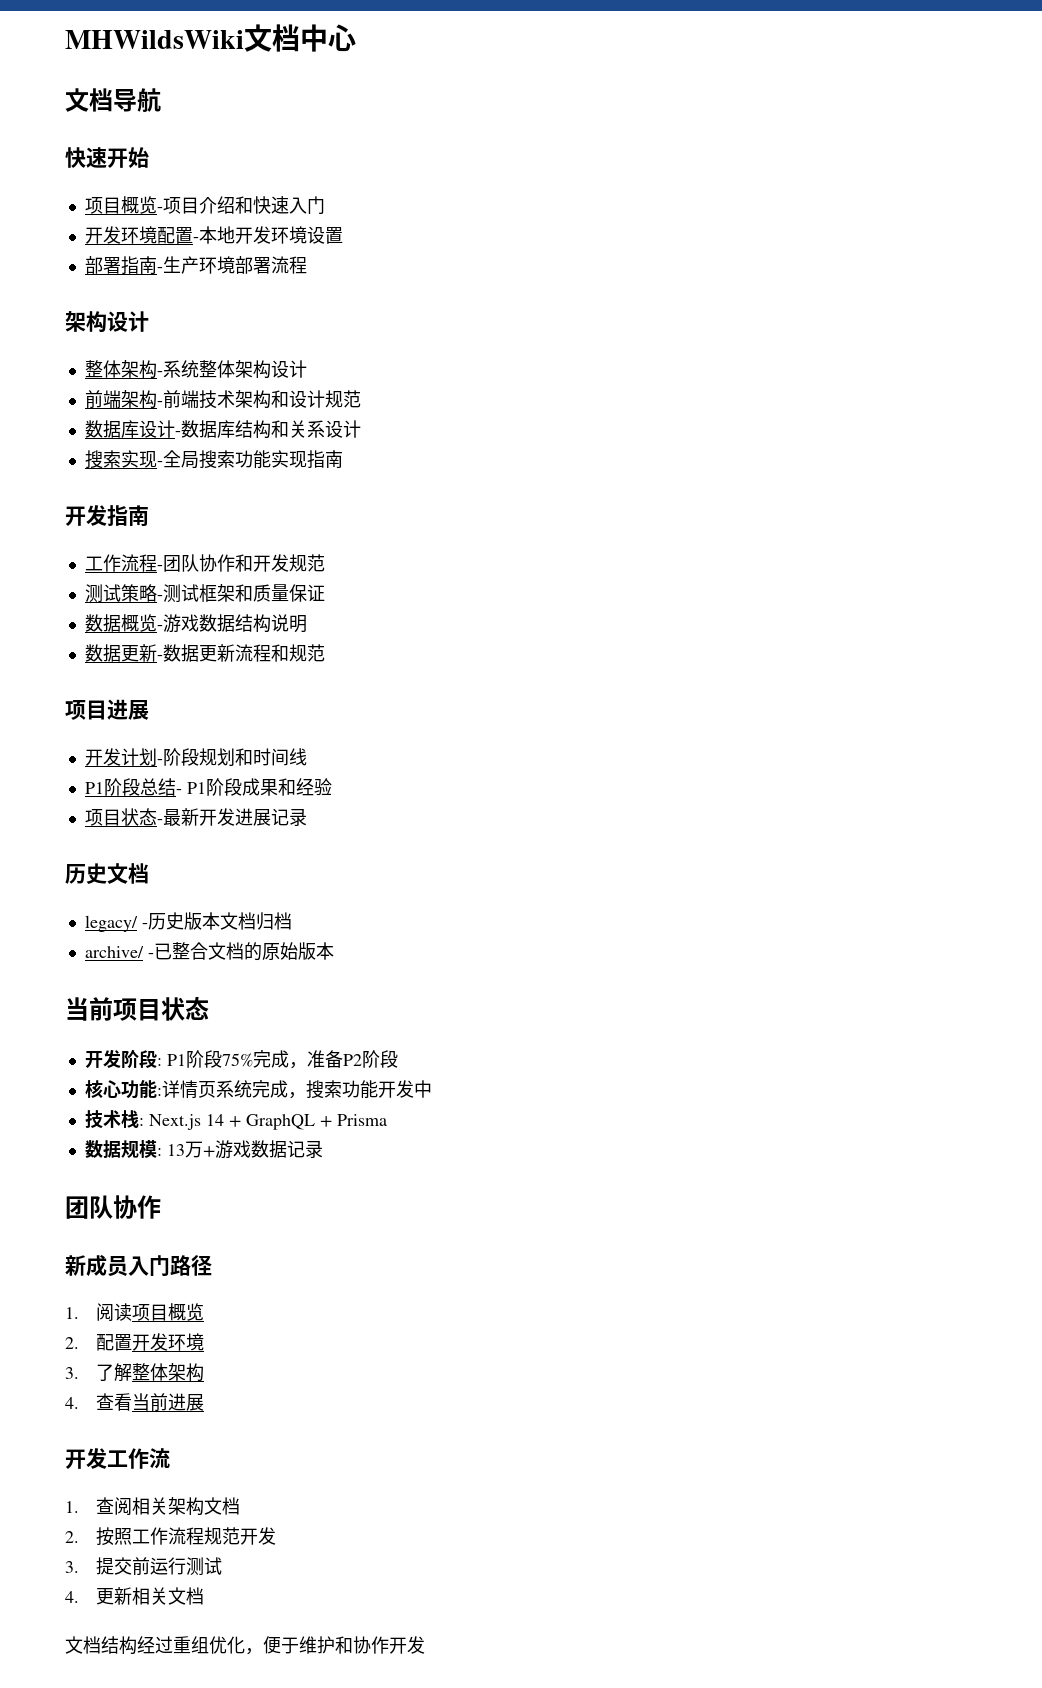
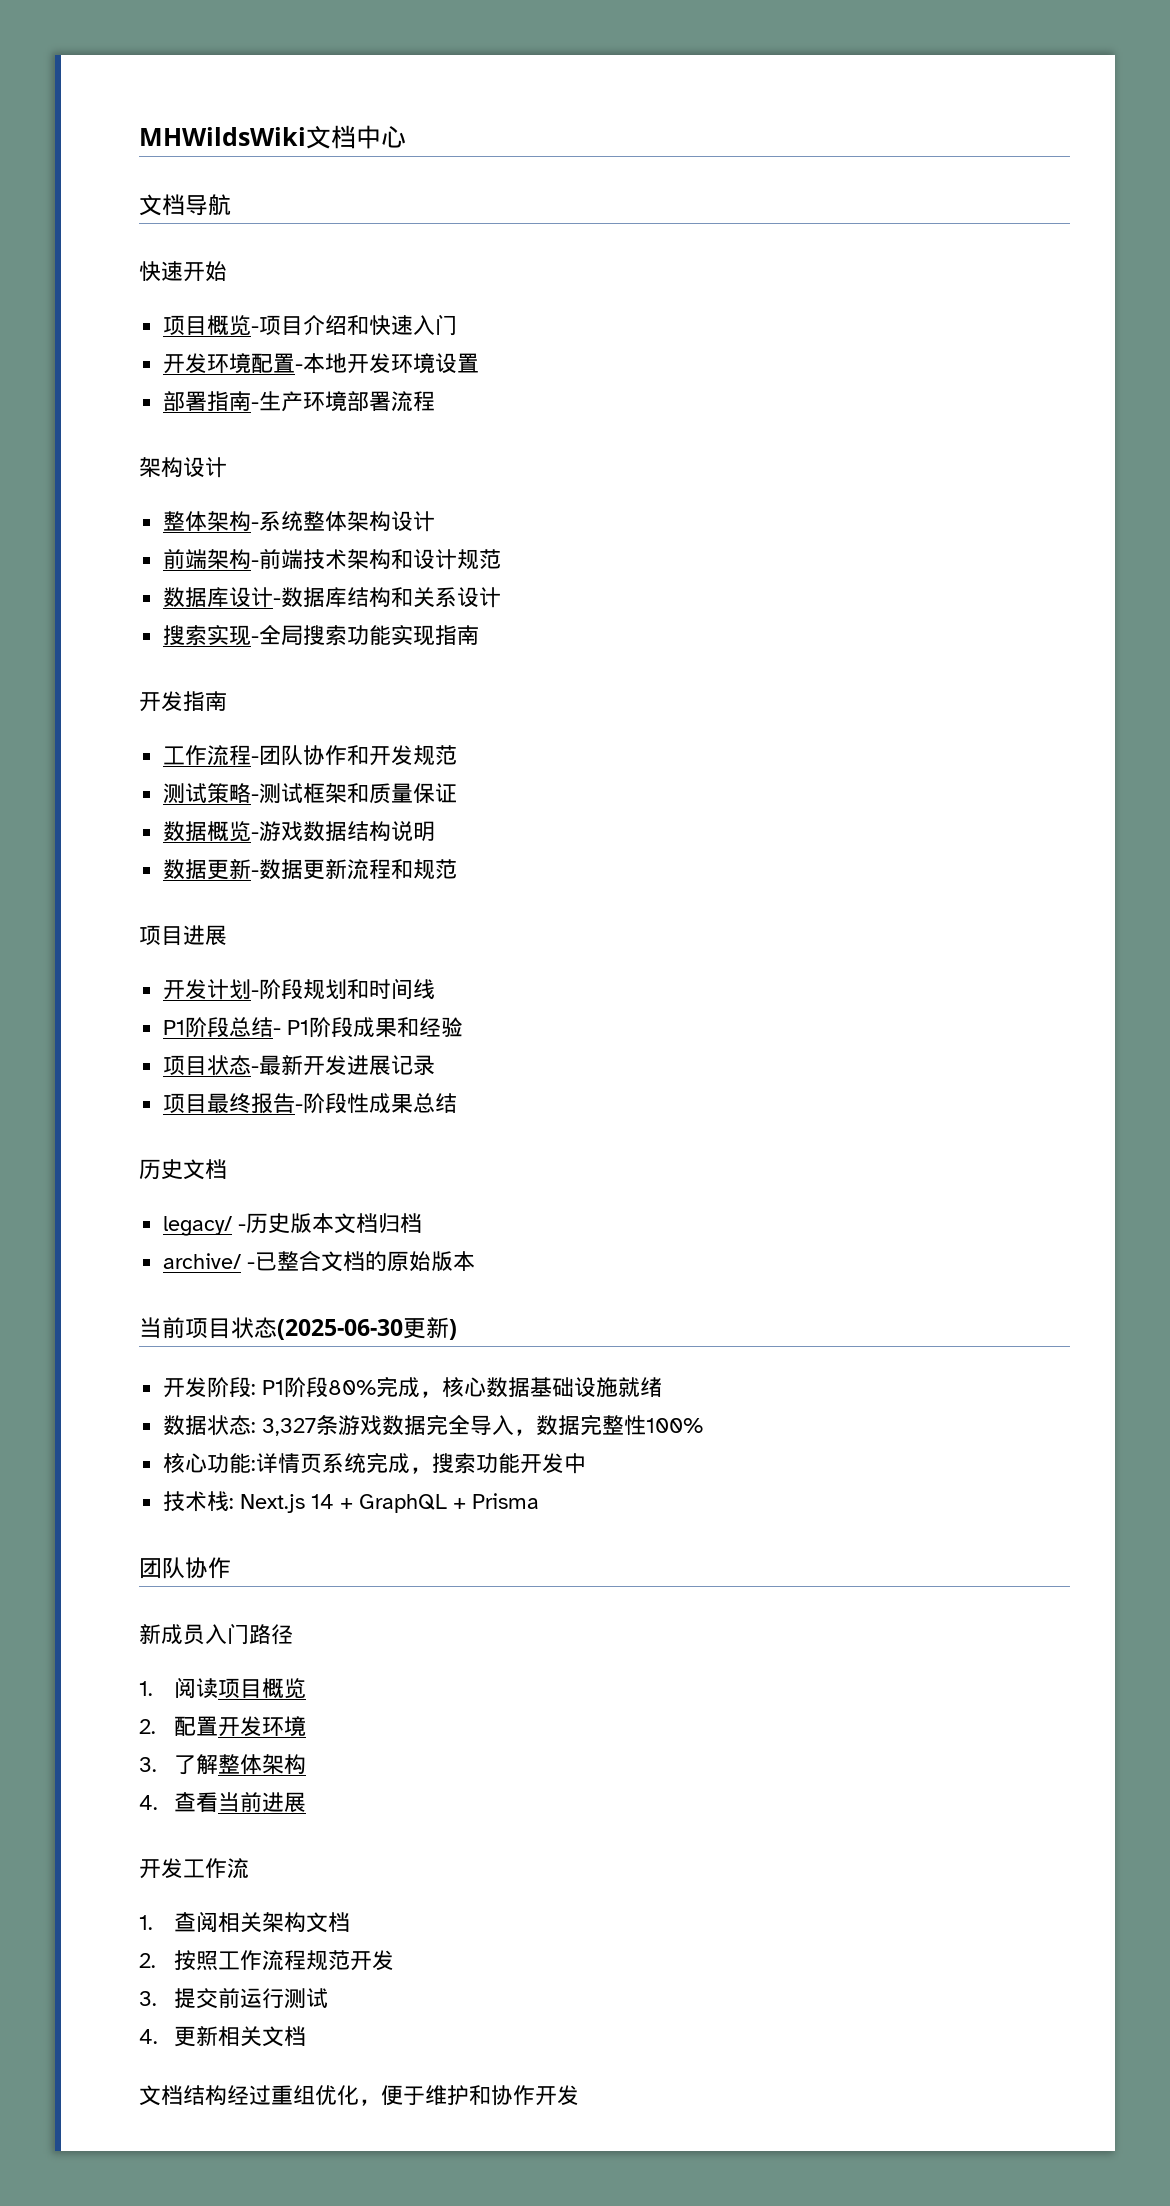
+ 项目最终报告-阶段性成果总结
- 当前项目状态
+ 当前项目状态(2025-06-30更新)
- 开发阶段: P1阶段75%完成，准备P2阶段
+ 开发阶段: P1阶段80%完成，核心数据基础设施就绪
+ 数据状态: 3,327条游戏数据完全导入，数据完整性100%
- 数据规模: 13万+游戏数据记录

